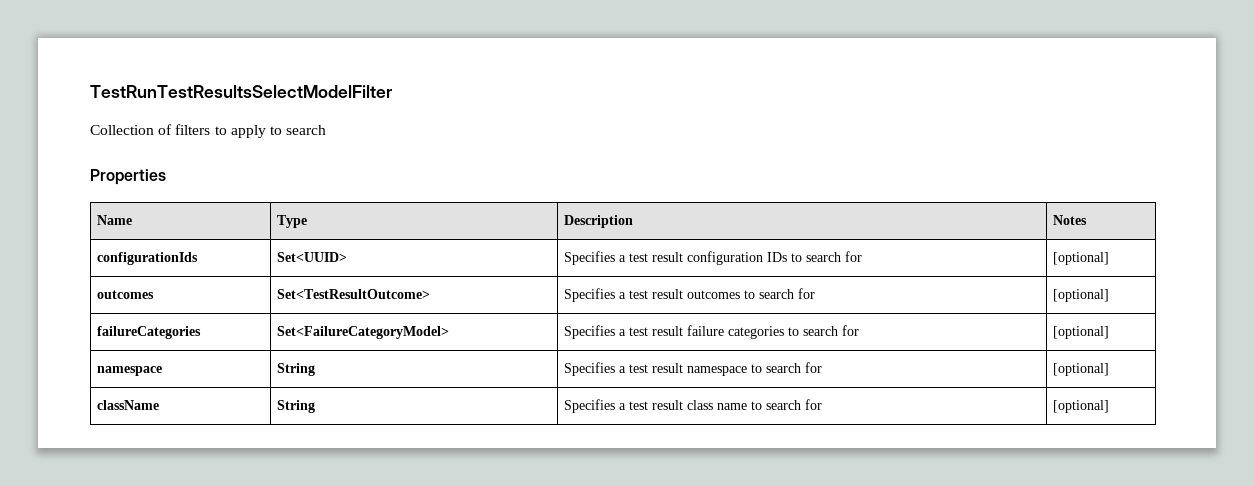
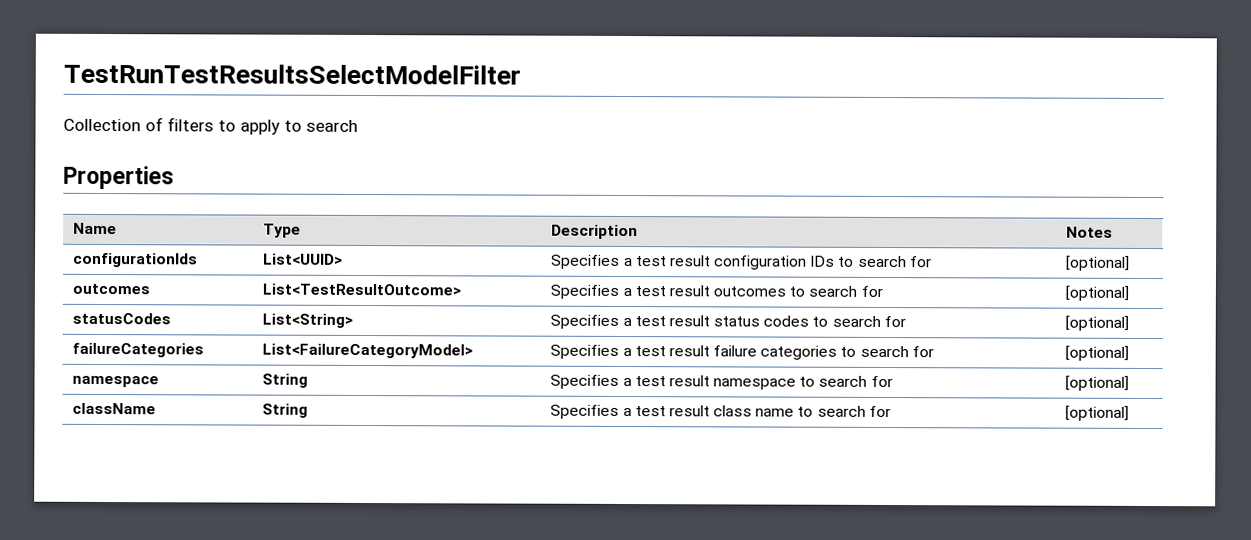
- configurationIds | Set<UUID> | Specifies a test result configuration IDs to search for | [optional]
+ configurationIds | List<UUID> | Specifies a test result configuration IDs to search for | [optional]
- outcomes | Set<TestResultOutcome> | Specifies a test result outcomes to search for | [optional]
+ outcomes | List<TestResultOutcome> | Specifies a test result outcomes to search for | [optional]
+ statusCodes | List<String> | Specifies a test result status codes to search for | [optional]
- failureCategories | Set<FailureCategoryModel> | Specifies a test result failure categories to search for | [optional]
+ failureCategories | List<FailureCategoryModel> | Specifies a test result failure categories to search for | [optional]

